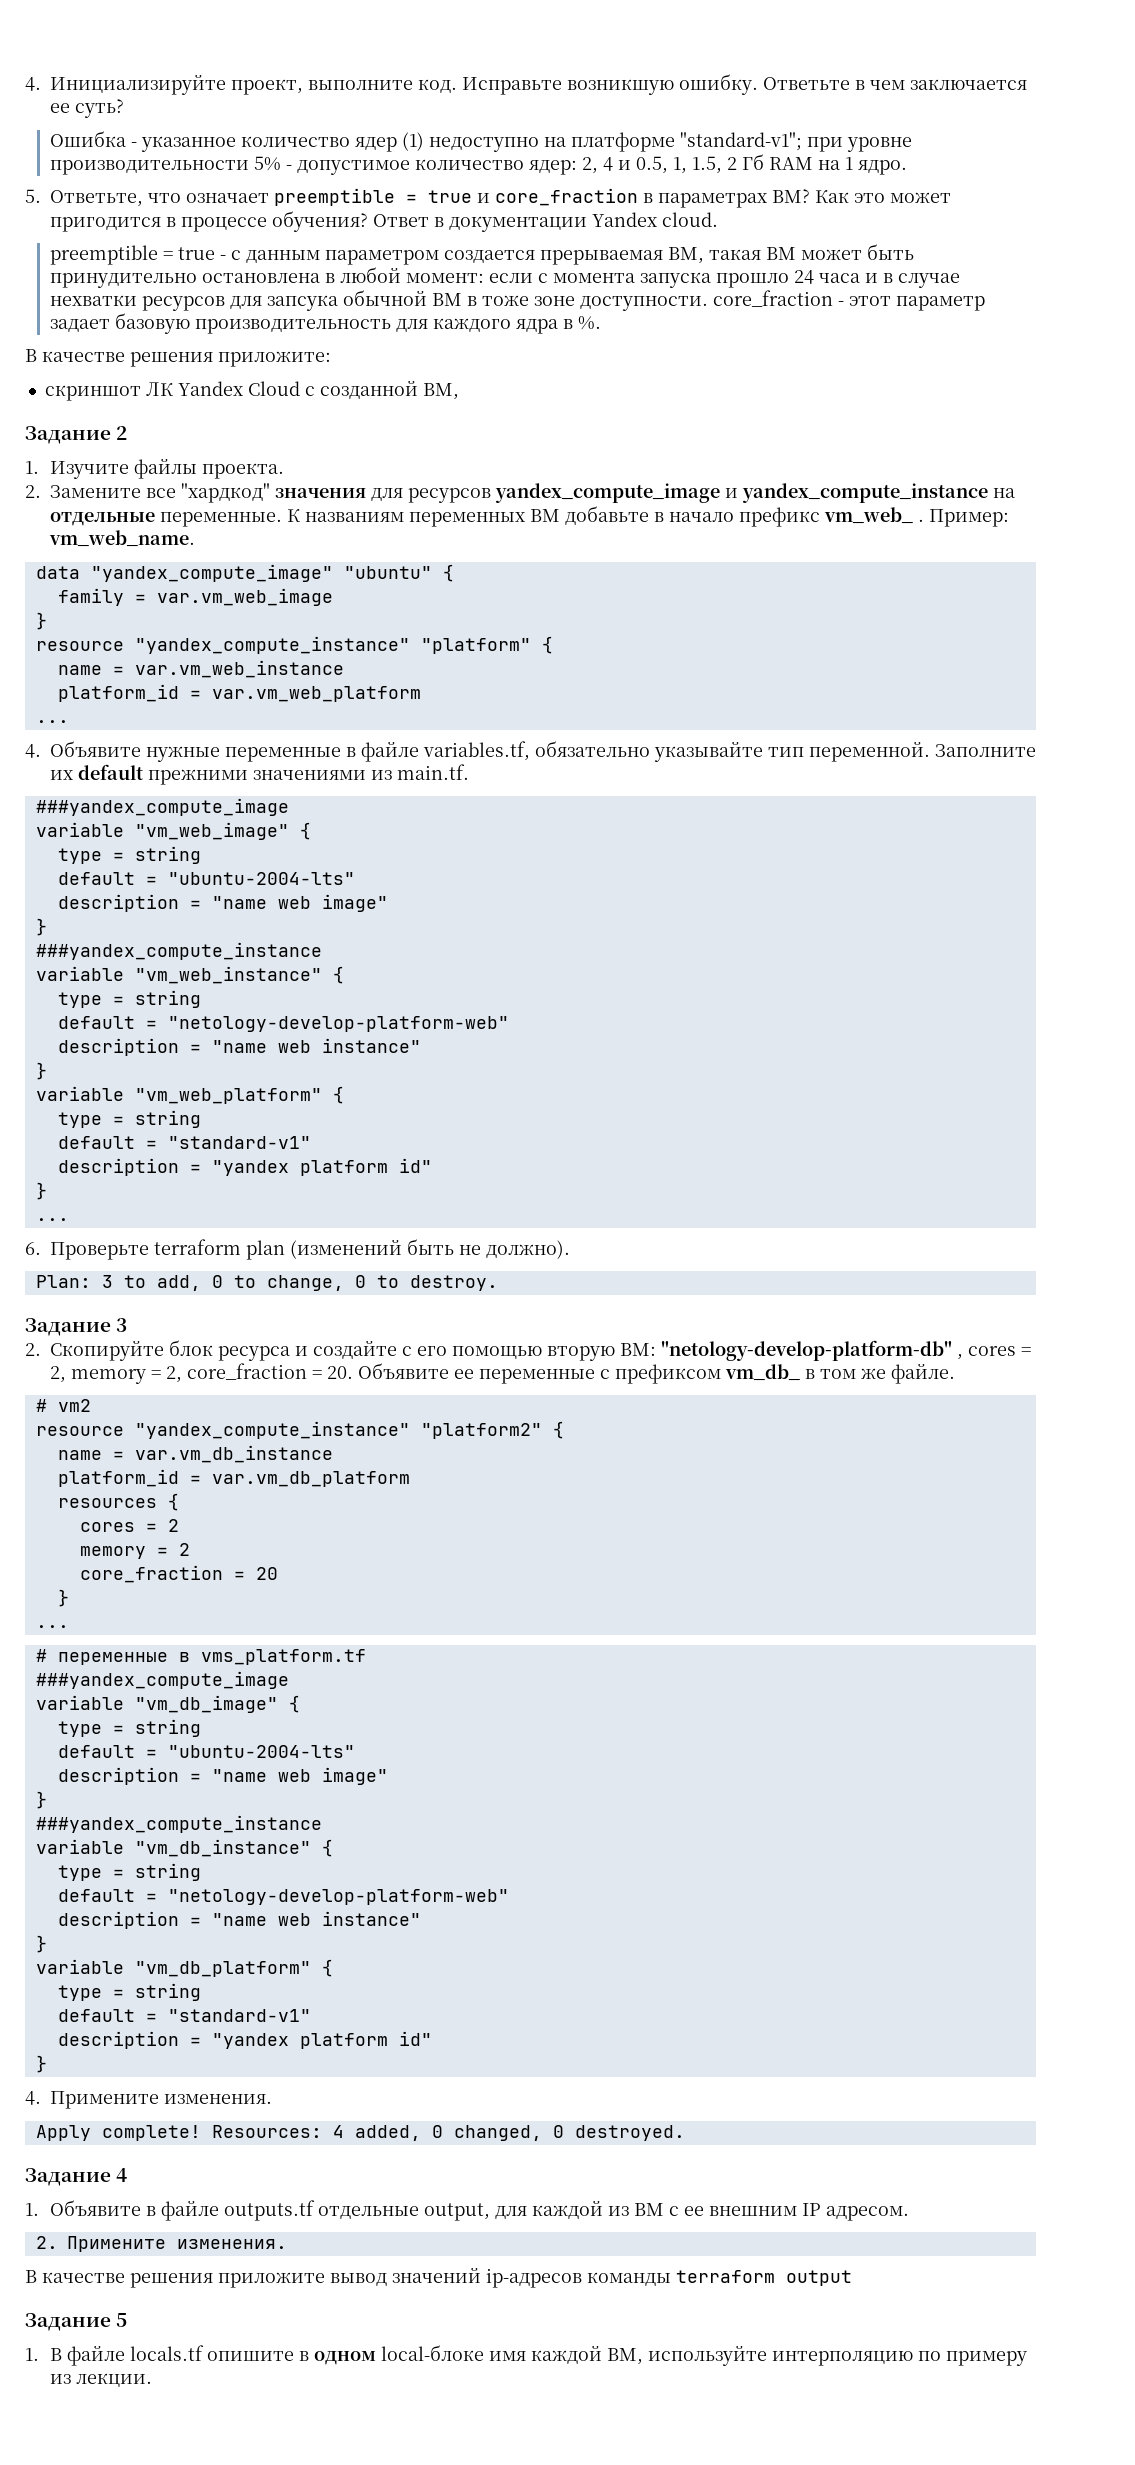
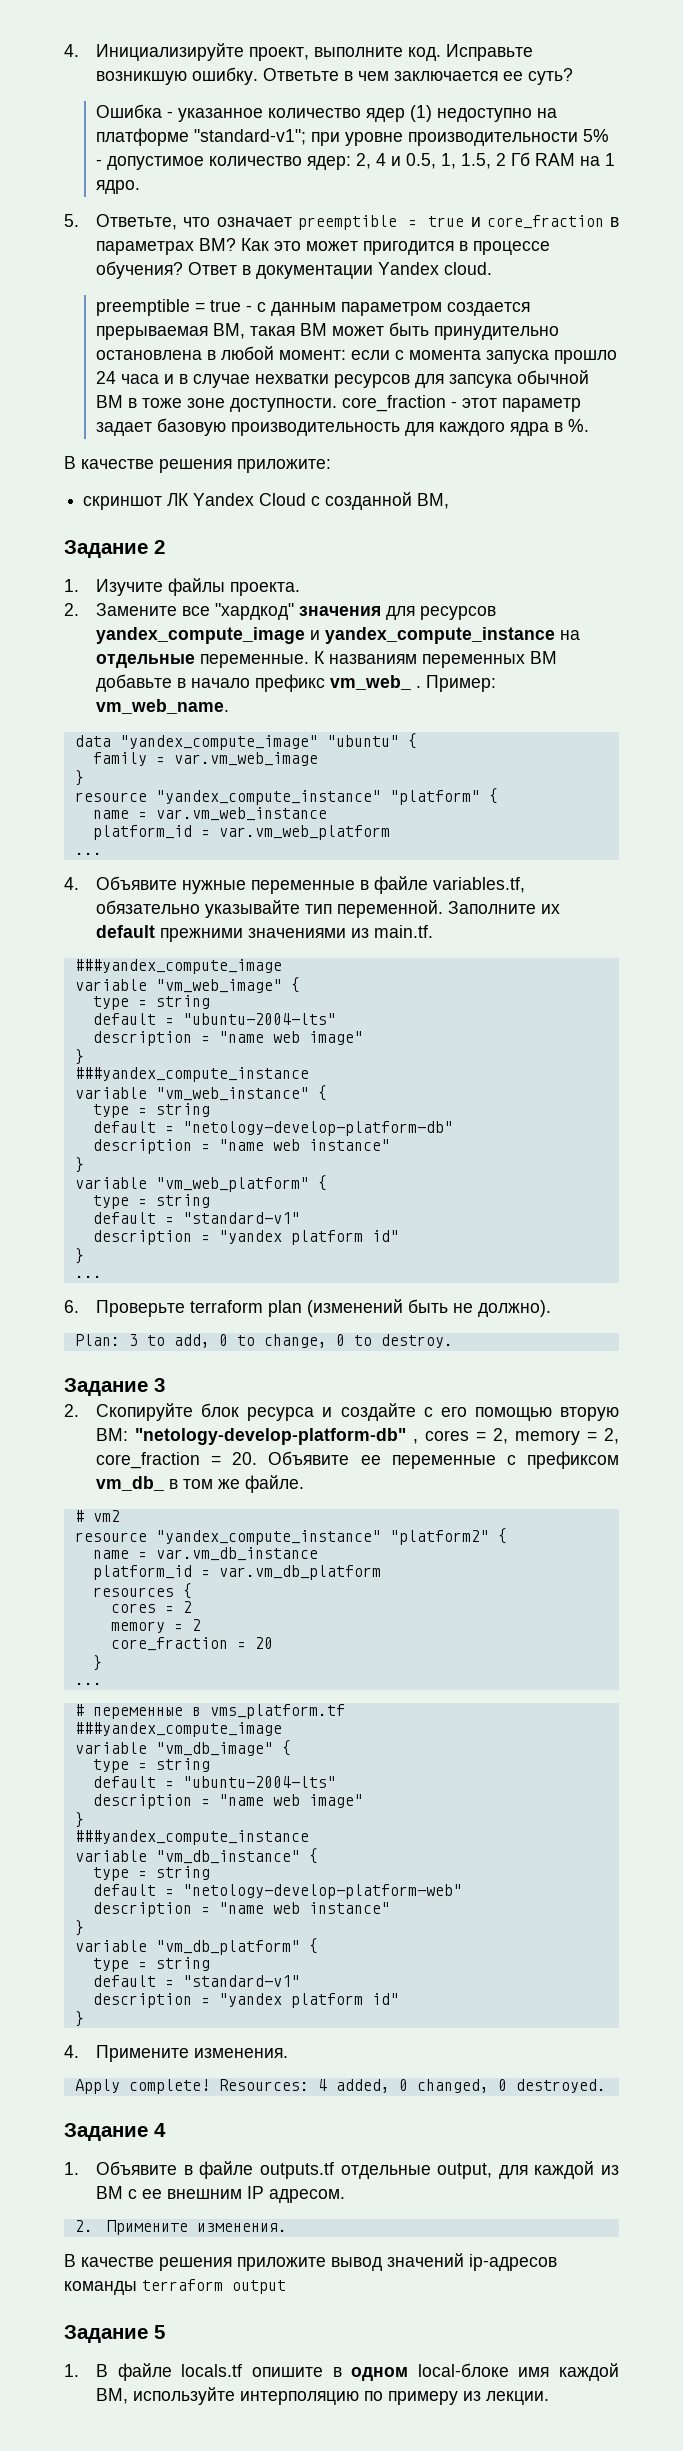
  variable "vm_web_instance" {
  type = string
- default = "netology-develop-platform-web"
+ default = "netology-develop-platform-db"

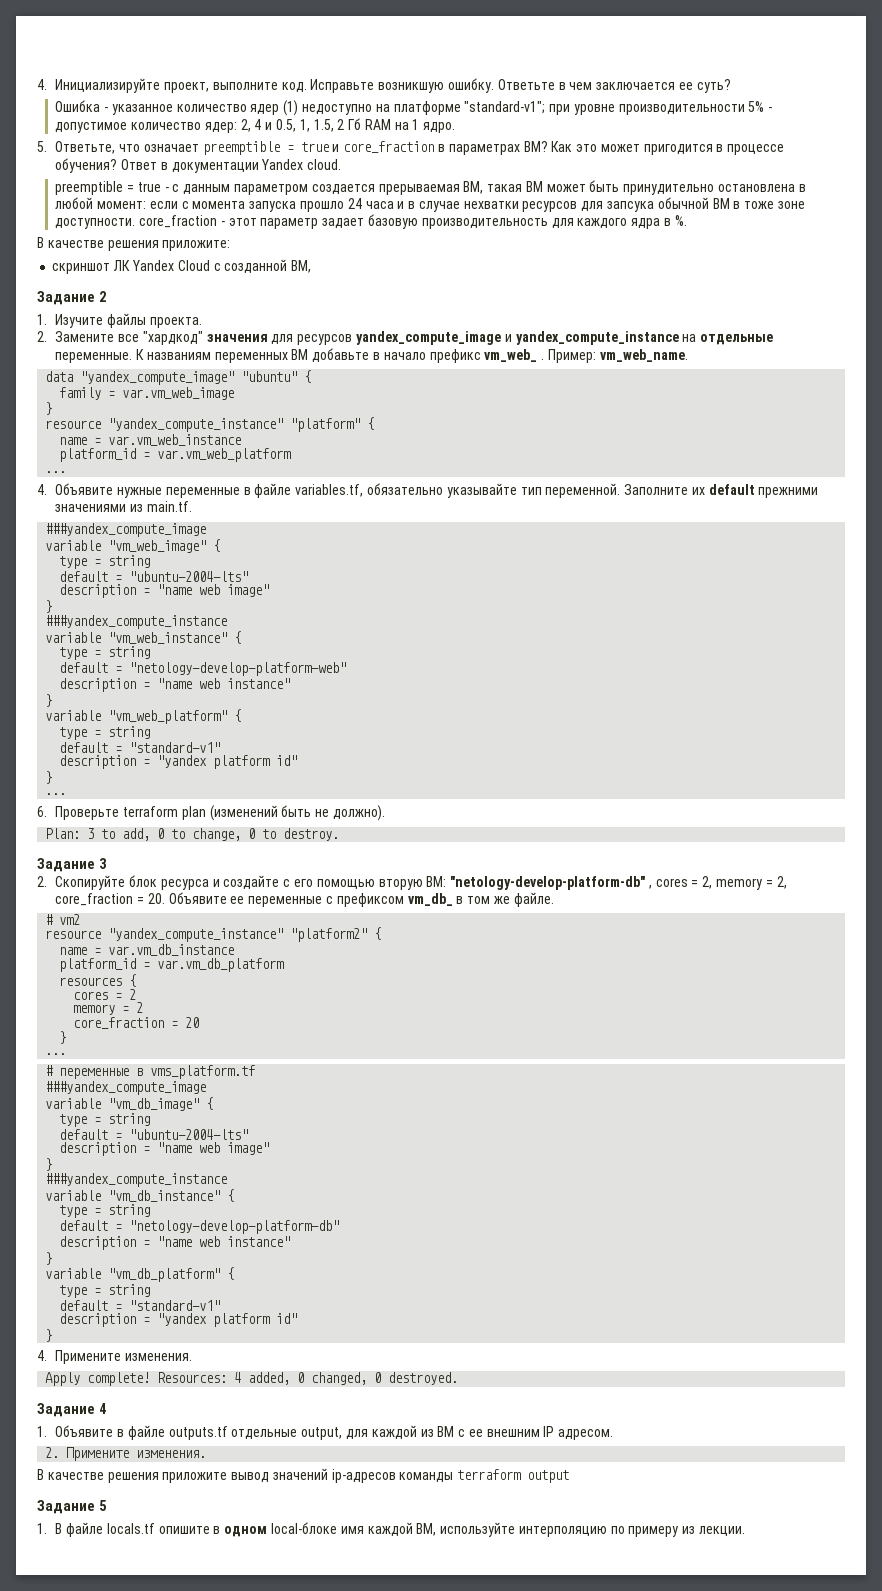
- default = "netology-develop-platform-db"
+ default = "netology-develop-platform-web"
- default = "netology-develop-platform-web"
+ default = "netology-develop-platform-db"

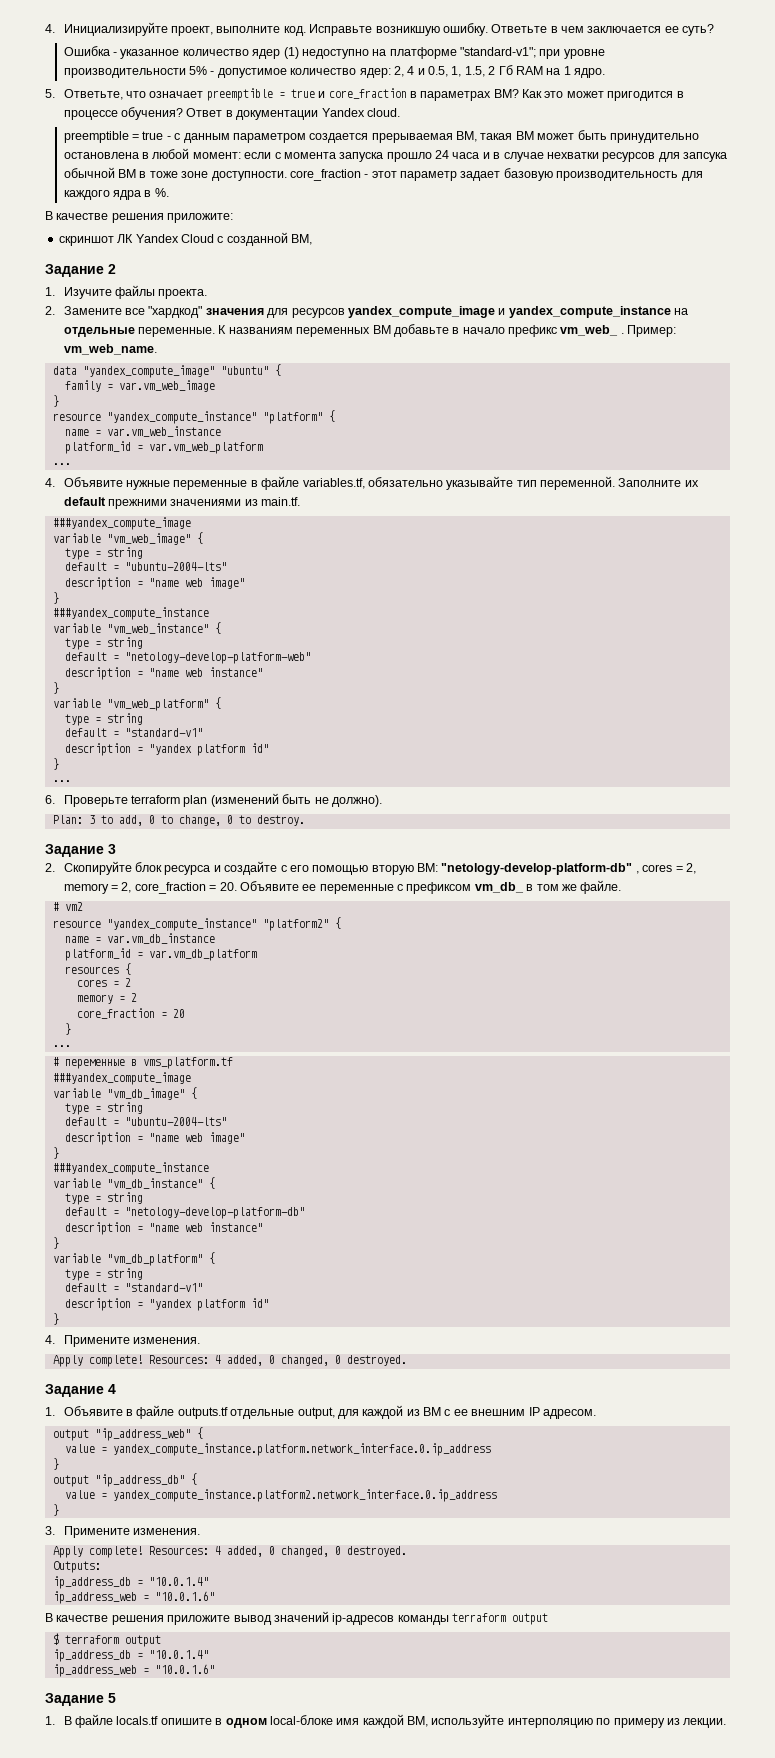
- 2. Примените изменения.
+ output "ip_address_web" {
+ value = yandex_compute_instance.platform.network_interface.0.ip_address
+ }
+ output "ip_address_db" {
+ value = yandex_compute_instance.platform2.network_interface.0.ip_address
+ }
+ 3. Примените изменения.
+ Apply complete! Resources: 4 added, 0 changed, 0 destroyed.
+ Outputs:
+ ip_address_db = "10.0.1.4"
+ ip_address_web = "10.0.1.6"
+ $ terraform output
+ ip_address_db = "10.0.1.4"
+ ip_address_web = "10.0.1.6"

